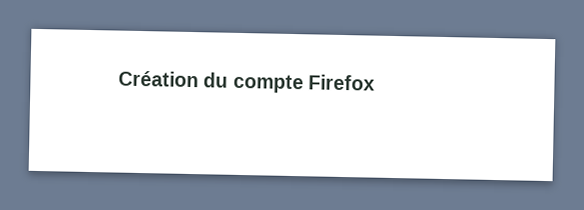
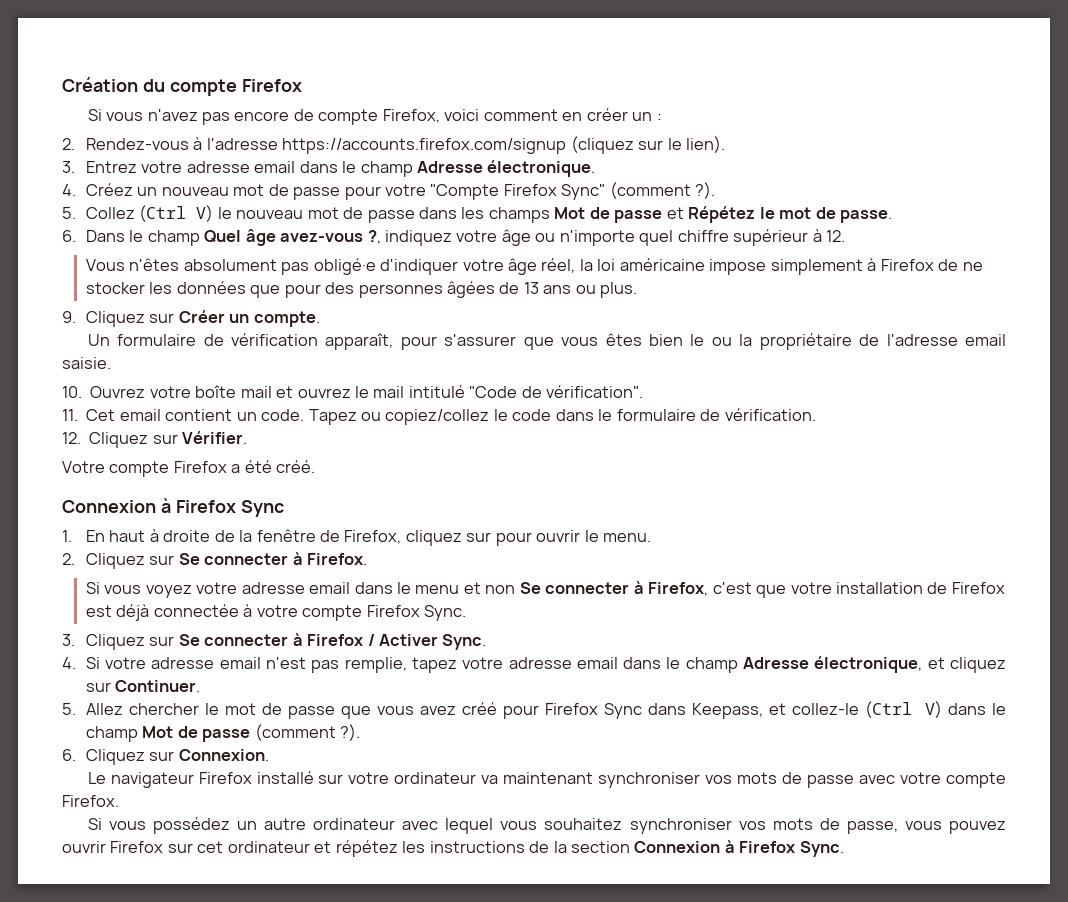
+ Si vous n'avez pas encore de compte Firefox, voici comment en créer un :
+ 2. Rendez-vous à l'adresse https://accounts.firefox.com/signup (cliquez sur le lien).
+ 3. Entrez votre adresse email dans le champ Adresse électronique.
+ 4. Créez un nouveau mot de passe pour votre "Compte Firefox Sync" (comment ?).
+ 5. Collez (Ctrl V) le nouveau mot de passe dans les champs Mot de passe et Répétez le mot de passe.
+ 6. Dans le champ Quel âge avez-vous ?, indiquez votre âge ou n'importe quel chiffre supérieur à 12.
+ Vous n'êtes absolument pas obligé·e d'indiquer votre âge réel, la loi américaine impose simplement à Firefox de ne stocker les données que pour des personnes âgées de 13 ans ou plus.
+ 9. Cliquez sur Créer un compte.
+ Un formulaire de vérification apparaît, pour s'assurer que vous êtes bien le ou la propriétaire de l'adresse email saisie.
+ 10. Ouvrez votre boîte mail et ouvrez le mail intitulé "Code de vérification".
+ 11. Cet email contient un code. Tapez ou copiez/collez le code dans le formulaire de vérification.
+ 12. Cliquez sur Vérifier.
+ Votre compte Firefox a été créé.
+ Connexion à Firefox Sync
+ 1. En haut à droite de la fenêtre de Firefox, cliquez sur pour ouvrir le menu.
+ 2. Cliquez sur Se connecter à Firefox.
+ Si vous voyez votre adresse email dans le menu et non Se connecter à Firefox, c'est que votre installation de Firefox est déjà connectée à votre compte Firefox Sync.
+ 3. Cliquez sur Se connecter à Firefox / Activer Sync.
+ 4. Si votre adresse email n'est pas remplie, tapez votre adresse email dans le champ Adresse électronique, et cliquez sur Continuer.
+ 5. Allez chercher le mot de passe que vous avez créé pour Firefox Sync dans Keepass, et collez-le (Ctrl V) dans le champ Mot de passe (comment ?).
+ 6. Cliquez sur Connexion.
+ Le navigateur Firefox installé sur votre ordinateur va maintenant synchroniser vos mots de passe avec votre compte Firefox.
+ Si vous possédez un autre ordinateur avec lequel vous souhaitez synchroniser vos mots de passe, vous pouvez ouvrir Firefox sur cet ordinateur et répétez les instructions de la section Connexion à Firefox Sync.

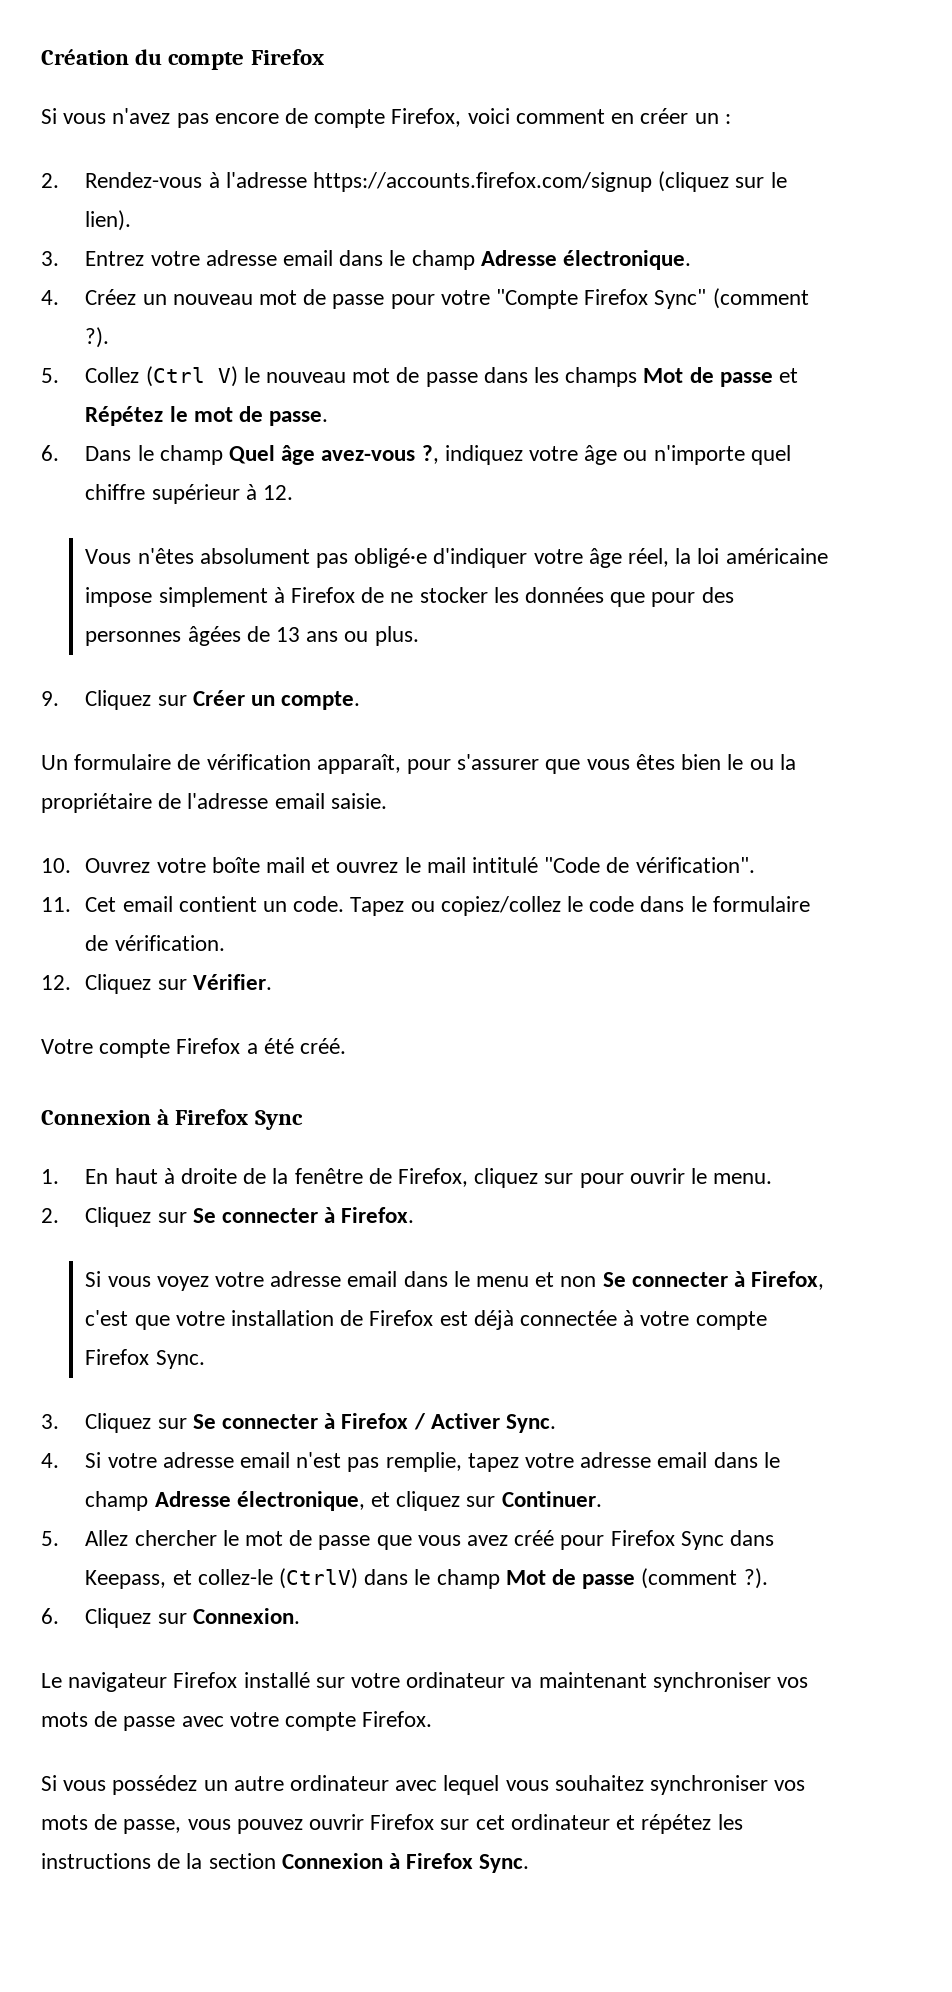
- 5. Allez chercher le mot de passe que vous avez créé pour Firefox Sync dans Keepass, et collez-le (Ctrl V) dans le champ Mot de passe (comment ?).
+ 5. Allez chercher le mot de passe que vous avez créé pour Firefox Sync dans Keepass, et collez-le (CtrlV) dans le champ Mot de passe (comment ?).

